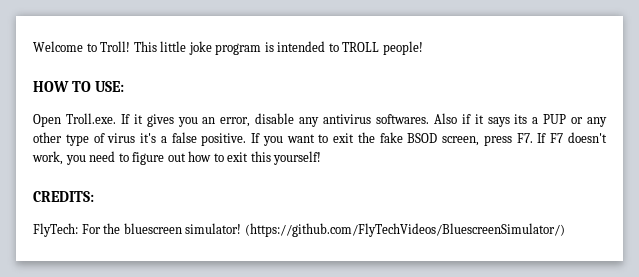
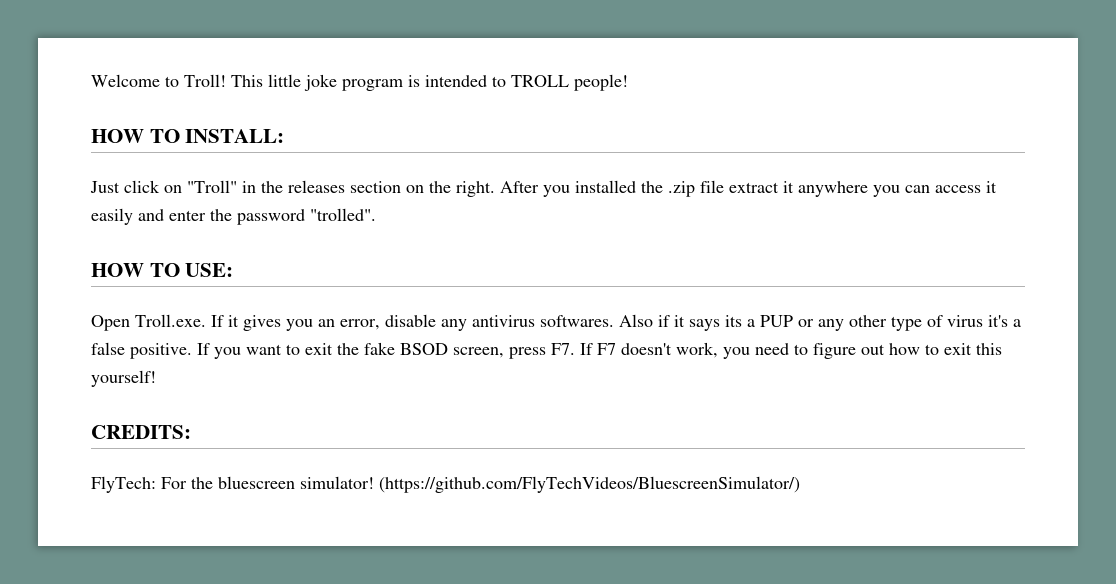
+ HOW TO INSTALL:
+ Just click on "Troll" in the releases section on the right. After you installed the .zip file extract it anywhere you can access it easily and enter the password "trolled".

